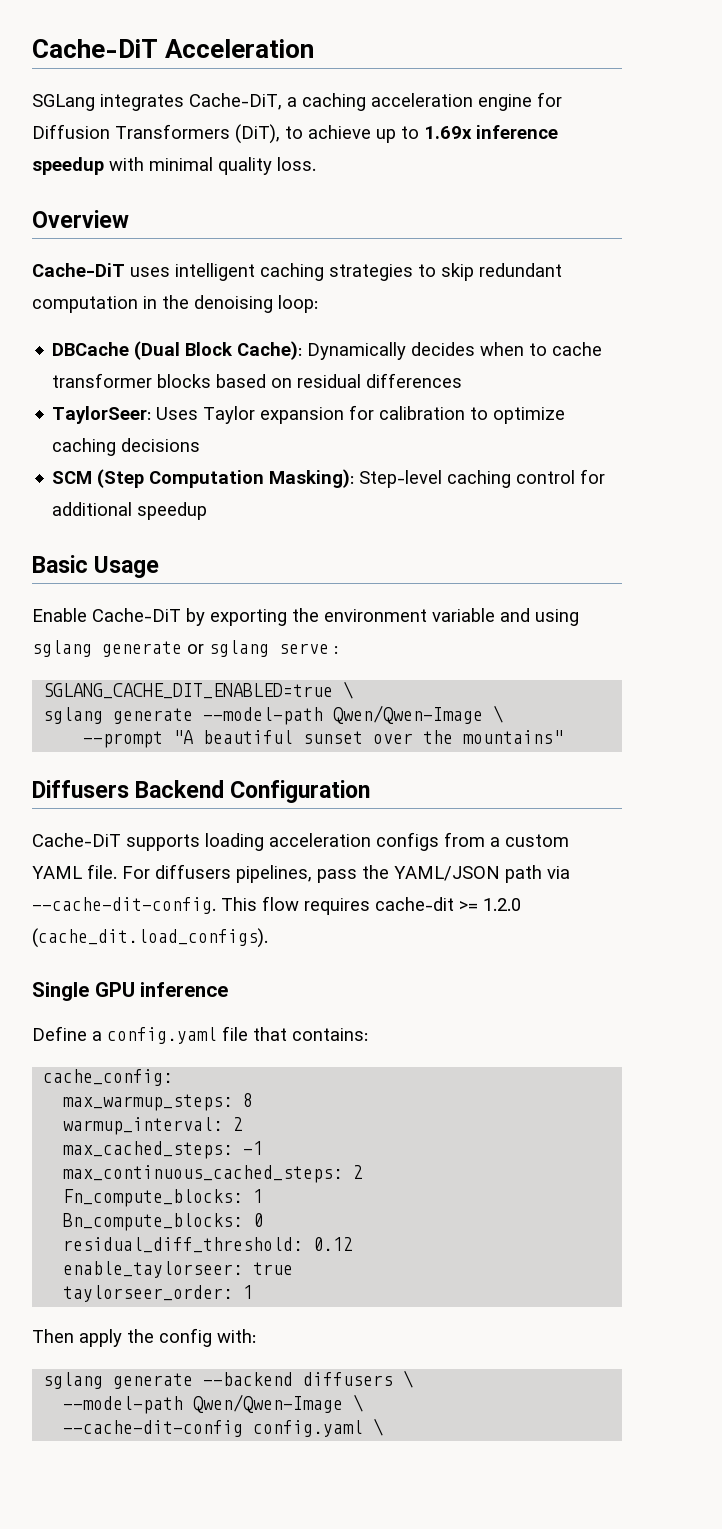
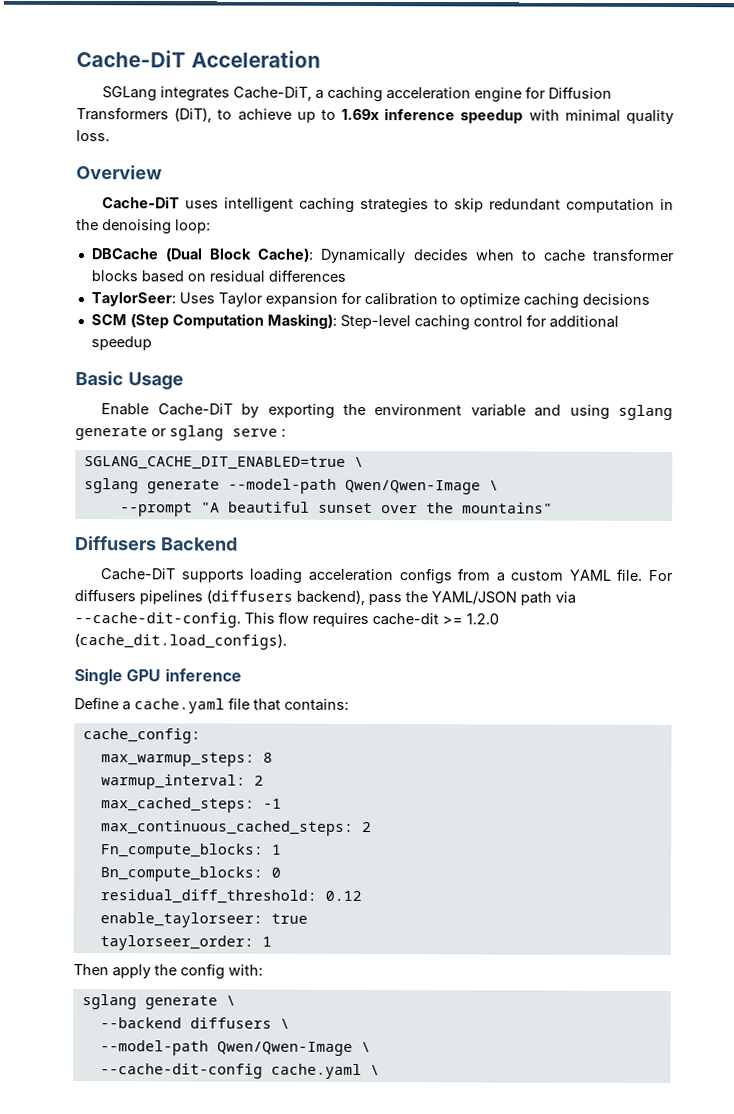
- Diffusers Backend Configuration
+ Diffusers Backend
- For diffusers pipelines, pass the YAML/JSON path via --cache-dit-config.
+ For diffusers pipelines (diffusers backend), pass the YAML/JSON path via --cache-dit-config.
- Define a config.yaml file that contains:
+ Define a cache.yaml file that contains:
- sglang generate --backend diffusers \
+ sglang generate \
+ --backend diffusers \
- --cache-dit-config config.yaml \
+ --cache-dit-config cache.yaml \

